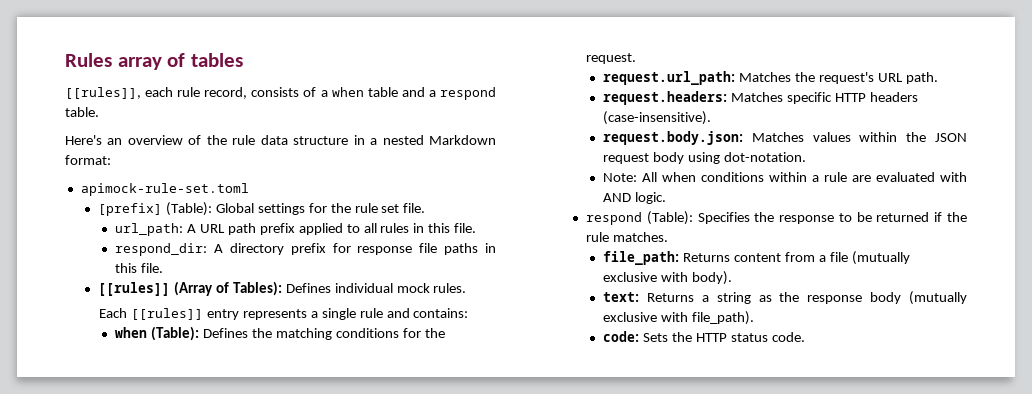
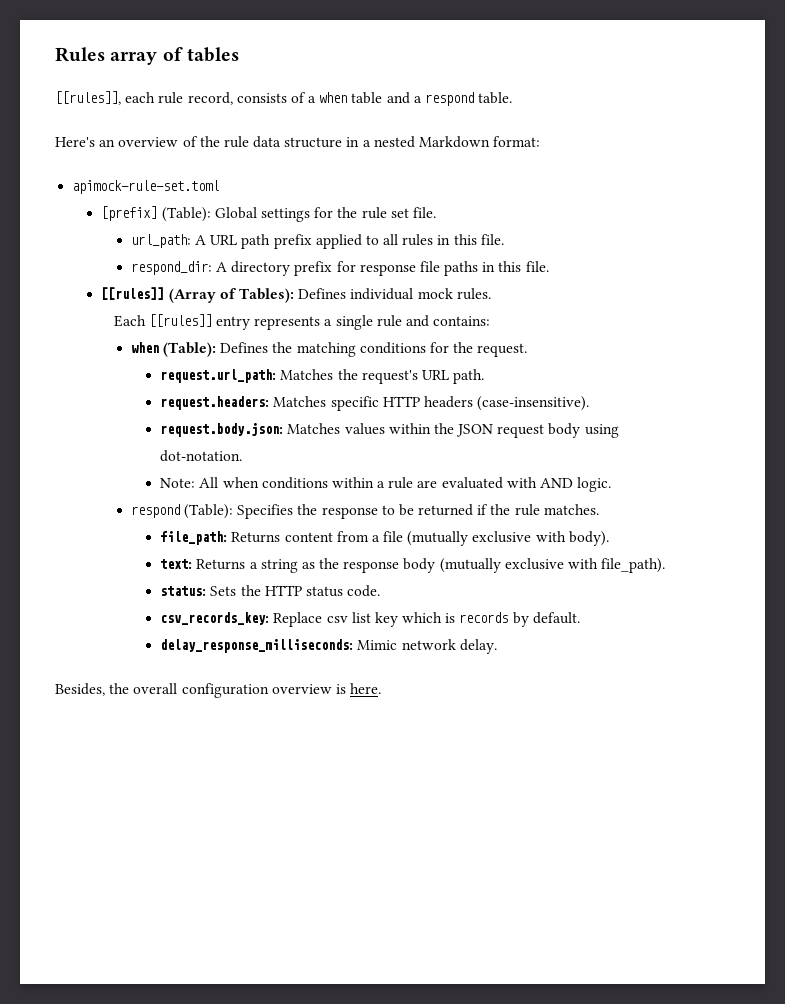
- code: Sets the HTTP status code.
+ status: Sets the HTTP status code.
+ csv_records_key: Replace csv list key which is records by default.
+ delay_response_milliseconds: Mimic network delay.
+ Besides, the overall configuration overview is here.

